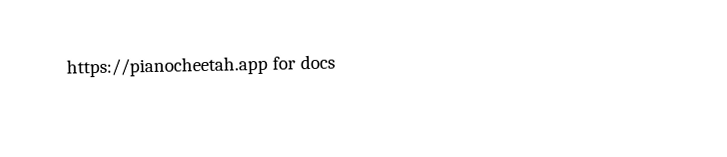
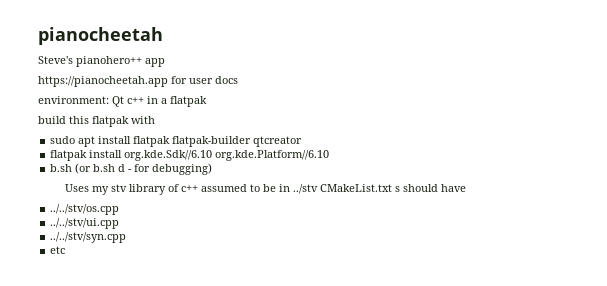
+ pianocheetah
+ Steve's pianohero++ app
- https://pianocheetah.app for docs
+ https://pianocheetah.app for user docs
+ environment: Qt c++ in a flatpak
+ build this flatpak with
+ sudo apt install flatpak flatpak-builder qtcreator
+ flatpak install org.kde.Sdk//6.10 org.kde.Platform//6.10
+ b.sh (or b.sh d - for debugging)
+ Uses my stv library of c++ assumed to be in ../stv CMakeList.txt s should have
+ ../../stv/os.cpp
+ ../../stv/ui.cpp
+ ../../stv/syn.cpp
+ etc

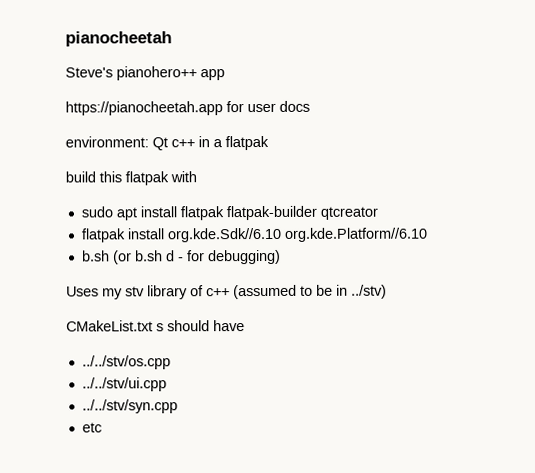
- Uses my stv library of c++ assumed to be in ../stv CMakeList.txt s should have
+ Uses my stv library of c++ (assumed to be in ../stv)
+ CMakeList.txt s should have

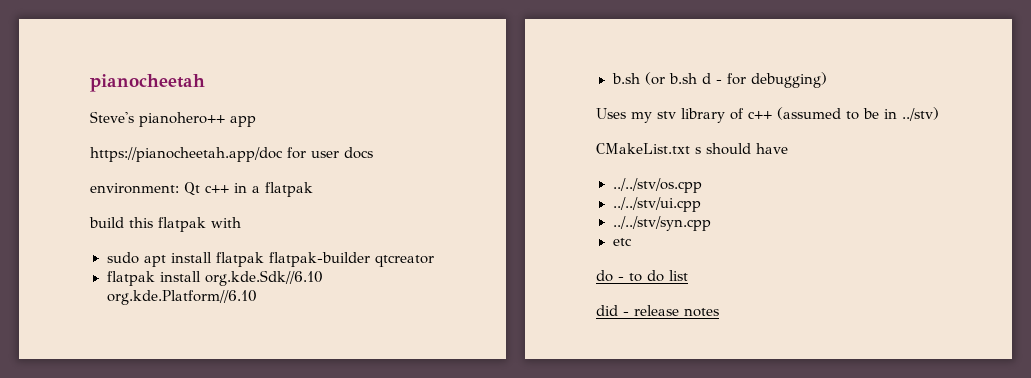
- https://pianocheetah.app for user docs
+ https://pianocheetah.app/doc for user docs
+ do - to do list
+ did - release notes

